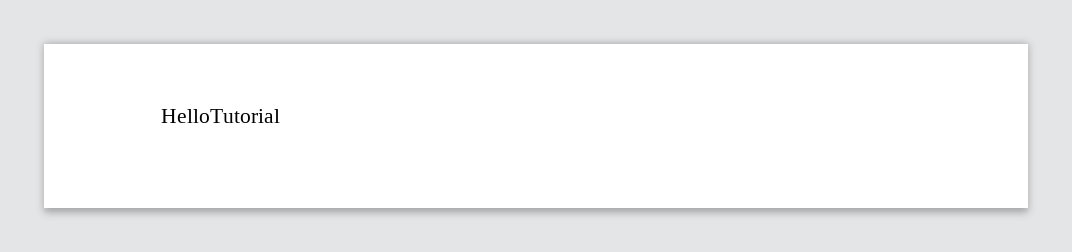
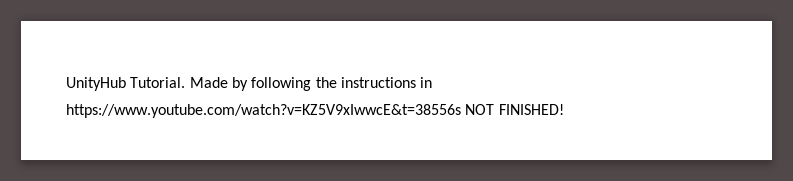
- HelloTutorial
+ UnityHub Tutorial. Made by following the instructions in https://www.youtube.com/watch?v=KZ5V9xIwwcE&t=38556s NOT FINISHED!

